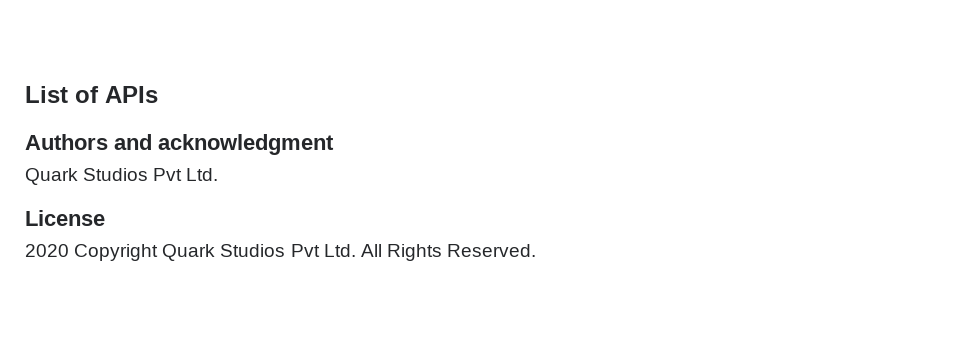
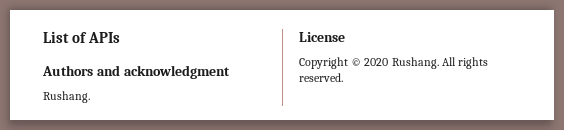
  Authors and acknowledgment
- Quark Studios Pvt Ltd.
+ Rushang.
  License
- 2020 Copyright Quark Studios Pvt Ltd. All Rights Reserved.
+ Copyright © 2020 Rushang. All rights reserved.

